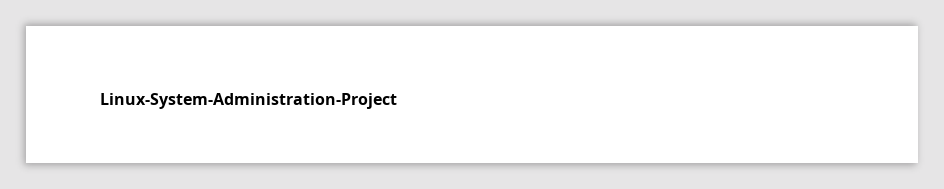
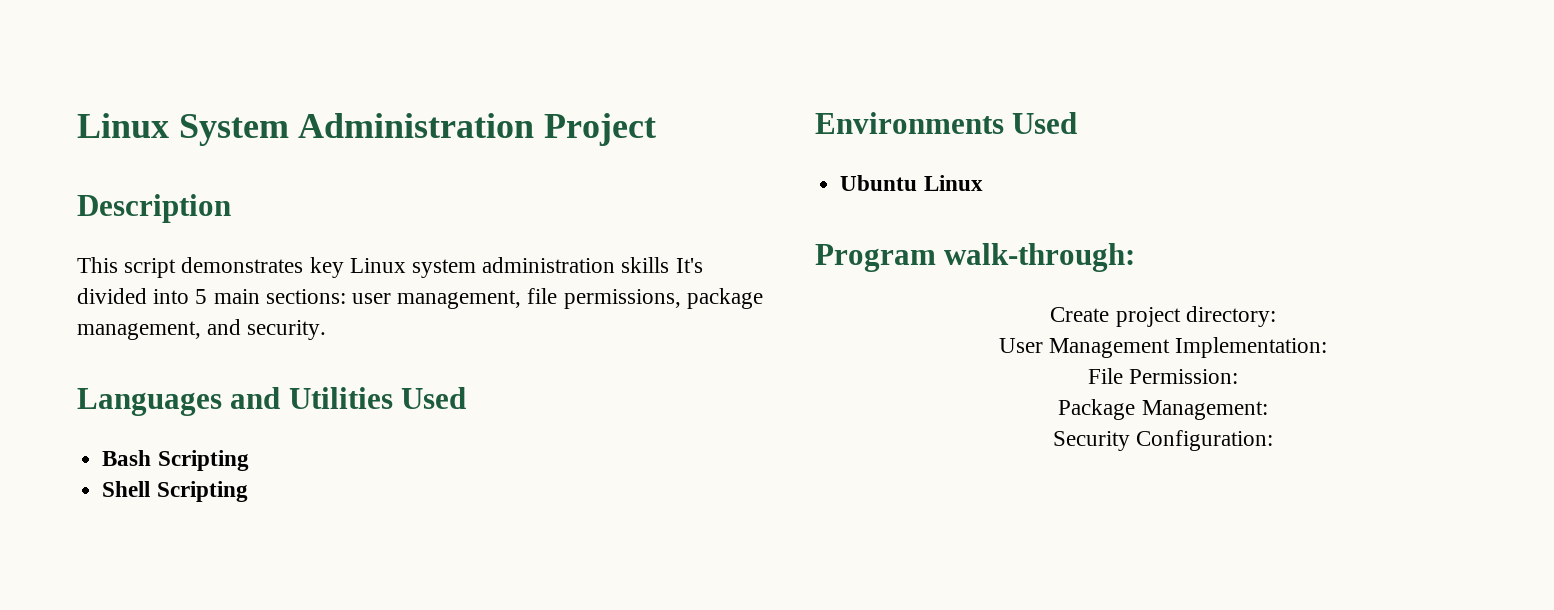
- Linux-System-Administration-Project
+ Linux System Administration Project
+ Description
+ This script demonstrates key Linux system administration skills It's divided into 5 main sections: user management, file permissions, package management, and security.
+ Languages and Utilities Used
+ Bash Scripting
+ Shell Scripting
+ Environments Used
+ Ubuntu Linux
+ Program walk-through:
+ Create project directory:
+ User Management Implementation:
+ File Permission:
+ Package Management:
+ Security Configuration:

